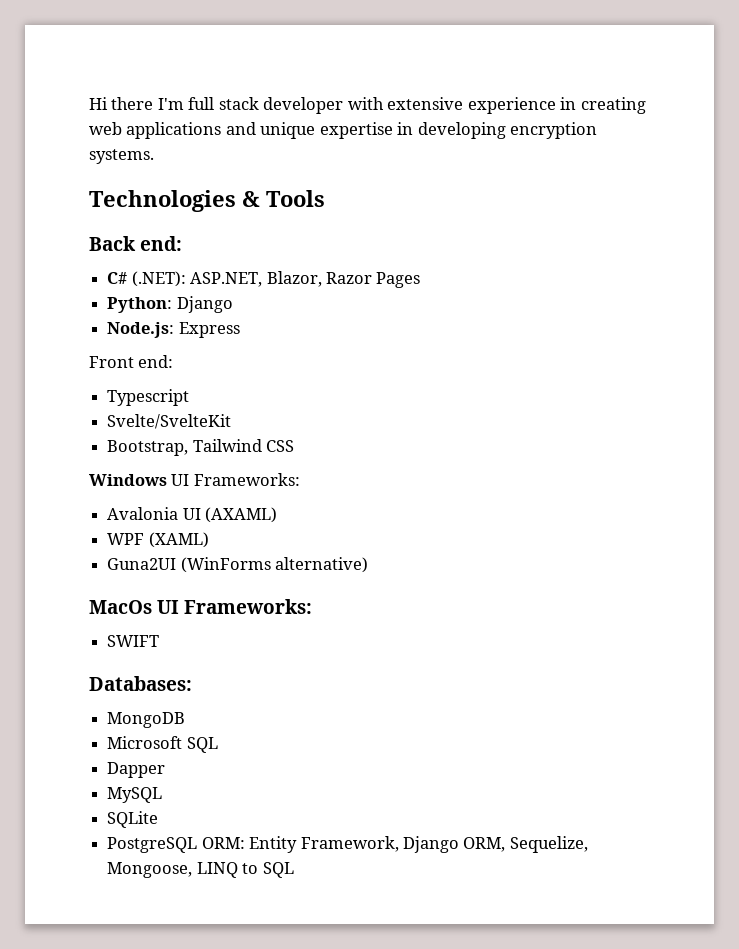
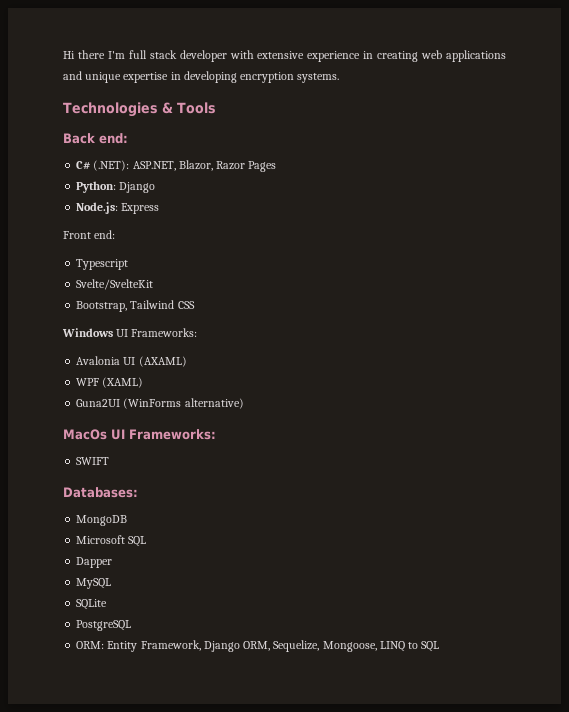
- PostgreSQL ORM: Entity Framework, Django ORM, Sequelize, Mongoose, LINQ to SQL
+ PostgreSQL
+ ORM: Entity Framework, Django ORM, Sequelize, Mongoose, LINQ to SQL

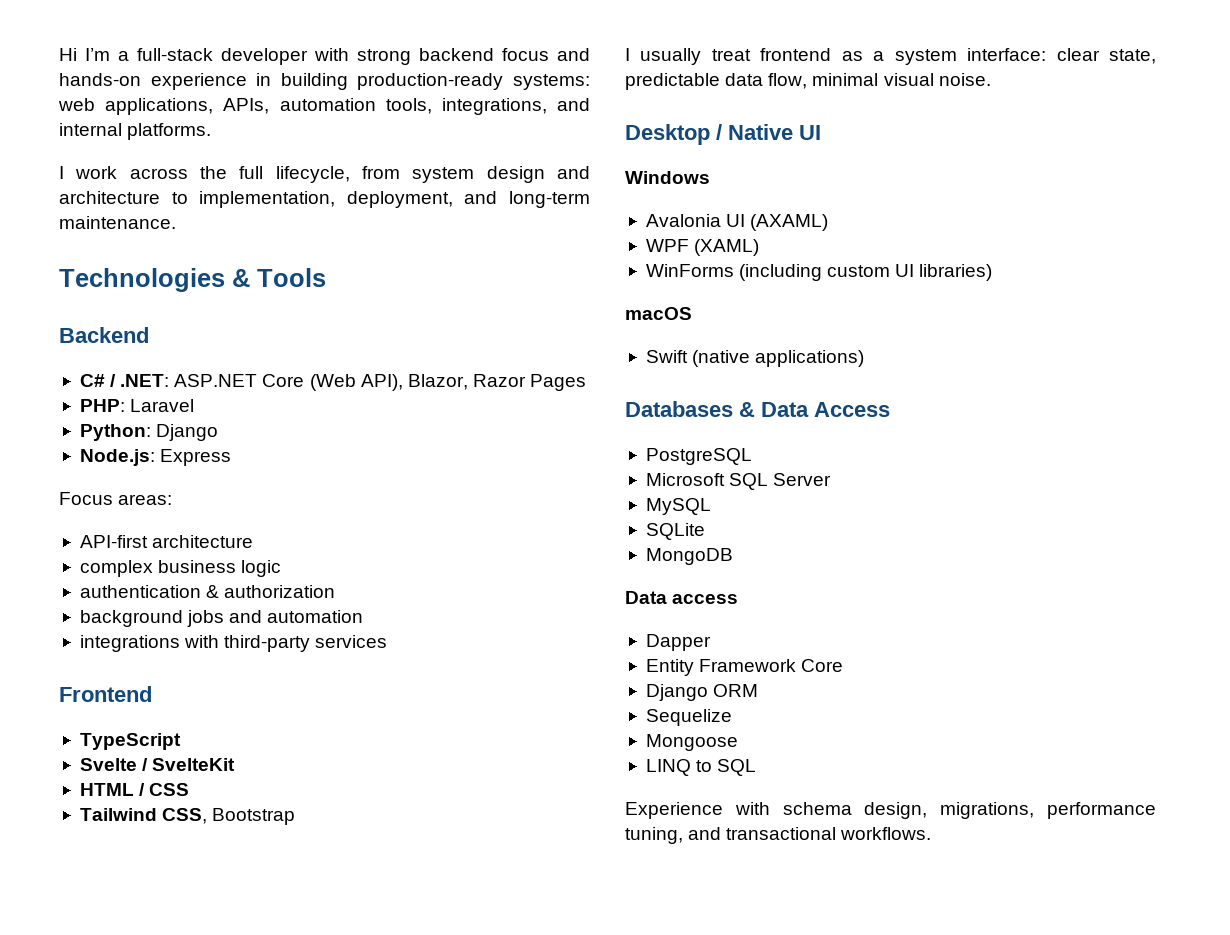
- Hi there I'm full stack developer with extensive experience in creating web applications and unique expertise in developing encryption systems.
+ Hi I’m a full-stack developer with strong backend focus and hands-on experience in building production-ready systems: web applications, APIs, automation tools, integrations, and internal platforms.
+ I work across the full lifecycle, from system design and architecture to implementation, deployment, and long-term maintenance.
- Back end:
+ Backend
- C# (.NET): ASP.NET, Blazor, Razor Pages
+ C# / .NET: ASP.NET Core (Web API), Blazor, Razor Pages
+ PHP: Laravel
- Front end:
- Typescript
- Svelte/SvelteKit
- Bootstrap, Tailwind CSS
+ Focus areas:
+ API-first architecture
+ complex business logic
+ authentication & authorization
+ background jobs and automation
+ integrations with third-party services
+ Frontend
+ TypeScript
+ Svelte / SvelteKit
+ HTML / CSS
+ Tailwind CSS, Bootstrap
+ I usually treat frontend as a system interface: clear state, predictable data flow, minimal visual noise.
+ Desktop / Native UI
- Windows UI Frameworks:
+ Windows
- Guna2UI (WinForms alternative)
- MacOs UI Frameworks:
- SWIFT
- Databases:
- MongoDB
+ WinForms (including custom UI libraries)
+ macOS
+ Swift (native applications)
+ Databases & Data Access
+ PostgreSQL
- Microsoft SQL
- Dapper
+ Microsoft SQL Server
- PostgreSQL
- ORM: Entity Framework, Django ORM, Sequelize, Mongoose, LINQ to SQL
+ MongoDB
+ Data access
+ Dapper
+ Entity Framework Core
+ Django ORM
+ Sequelize
+ Mongoose
+ LINQ to SQL
+ Experience with schema design, migrations, performance tuning, and transactional workflows.

